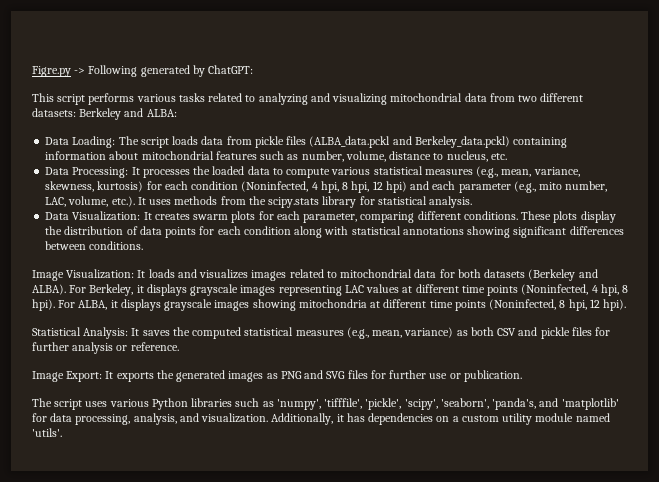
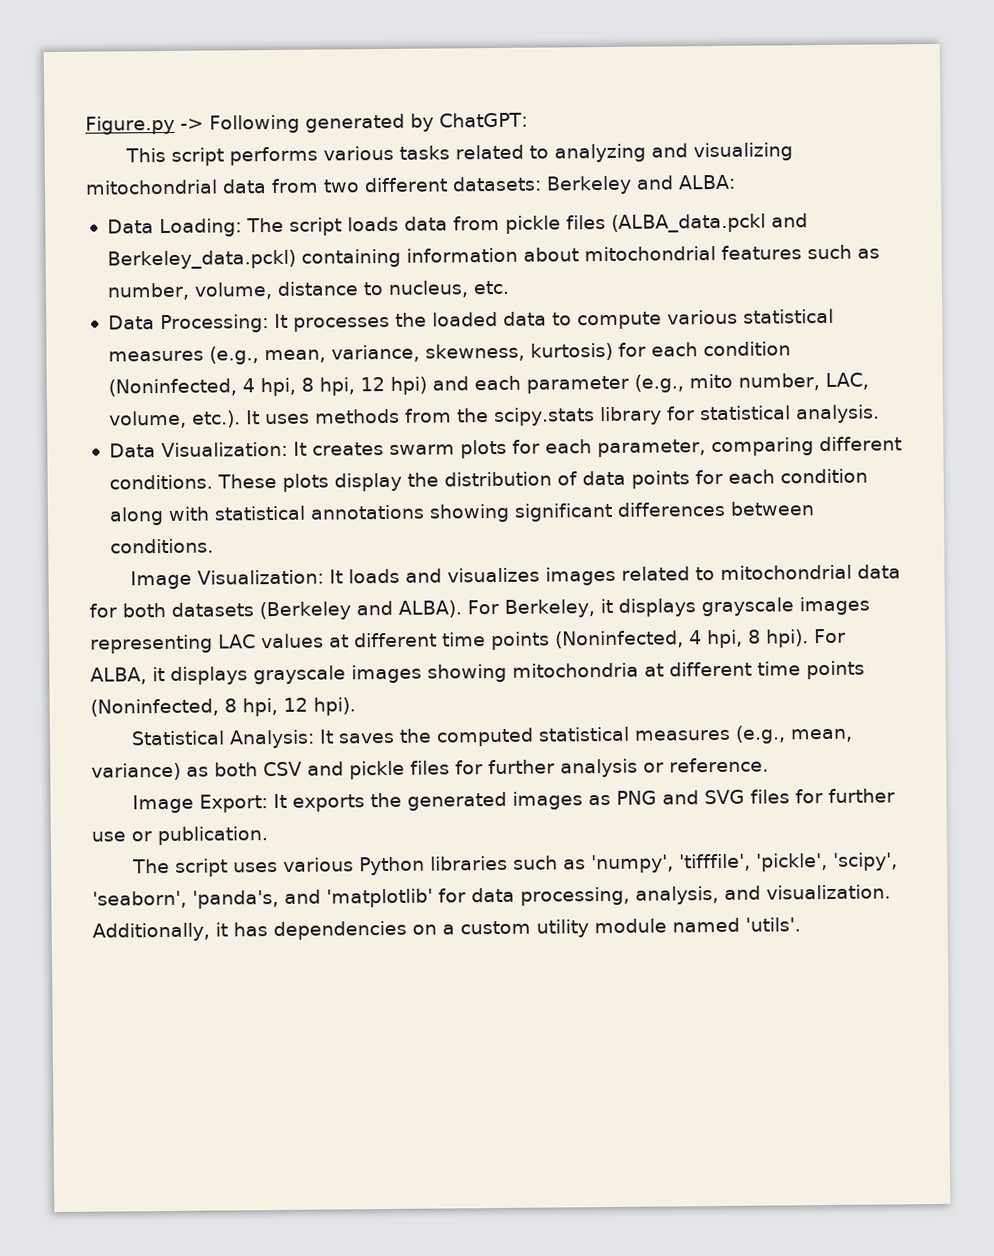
- Figre.py -> Following generated by ChatGPT:
+ Figure.py -> Following generated by ChatGPT:

